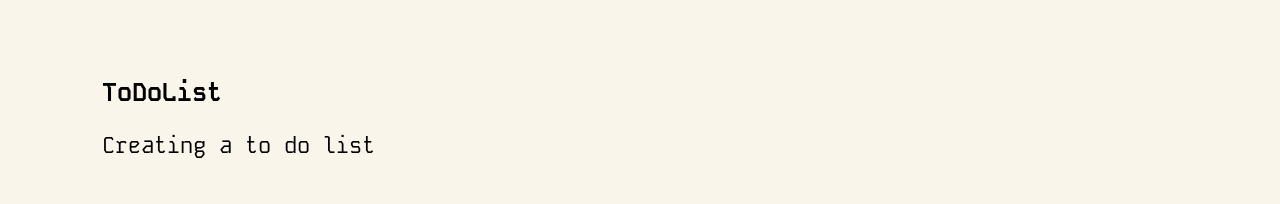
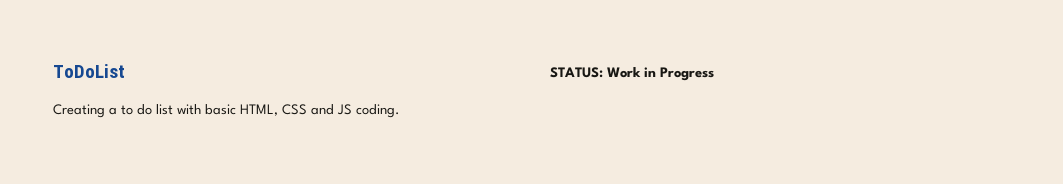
- Creating a to do list
+ Creating a to do list with basic HTML, CSS and JS coding.
+ STATUS: Work in Progress

